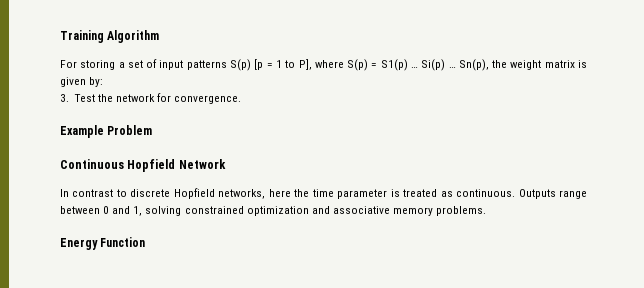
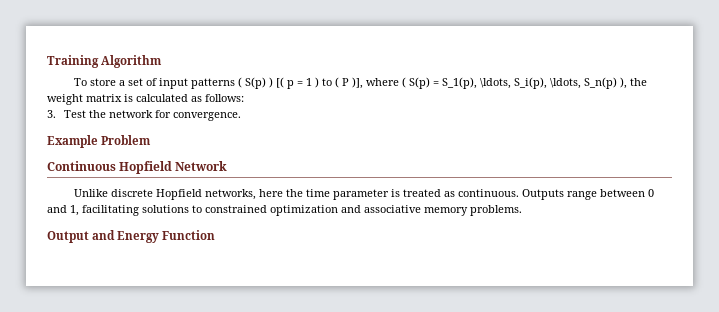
- For storing a set of input patterns S(p) [p = 1 to P], where S(p) = S1(p) … Si(p) … Sn(p), the weight matrix is given by:
+ To store a set of input patterns ( S(p) ) [( p = 1 ) to ( P )], where ( S(p) = S_1(p), \ldots, S_i(p), \ldots, S_n(p) ), the weight matrix is calculated as follows:
- In contrast to discrete Hopfield networks, here the time parameter is treated as continuous.
+ Unlike discrete Hopfield networks, here the time parameter is treated as continuous.
- Outputs range between 0 and 1, solving constrained optimization and associative memory problems.
+ Outputs range between 0 and 1, facilitating solutions to constrained optimization and associative memory problems.
- Energy Function
+ Output and Energy Function

